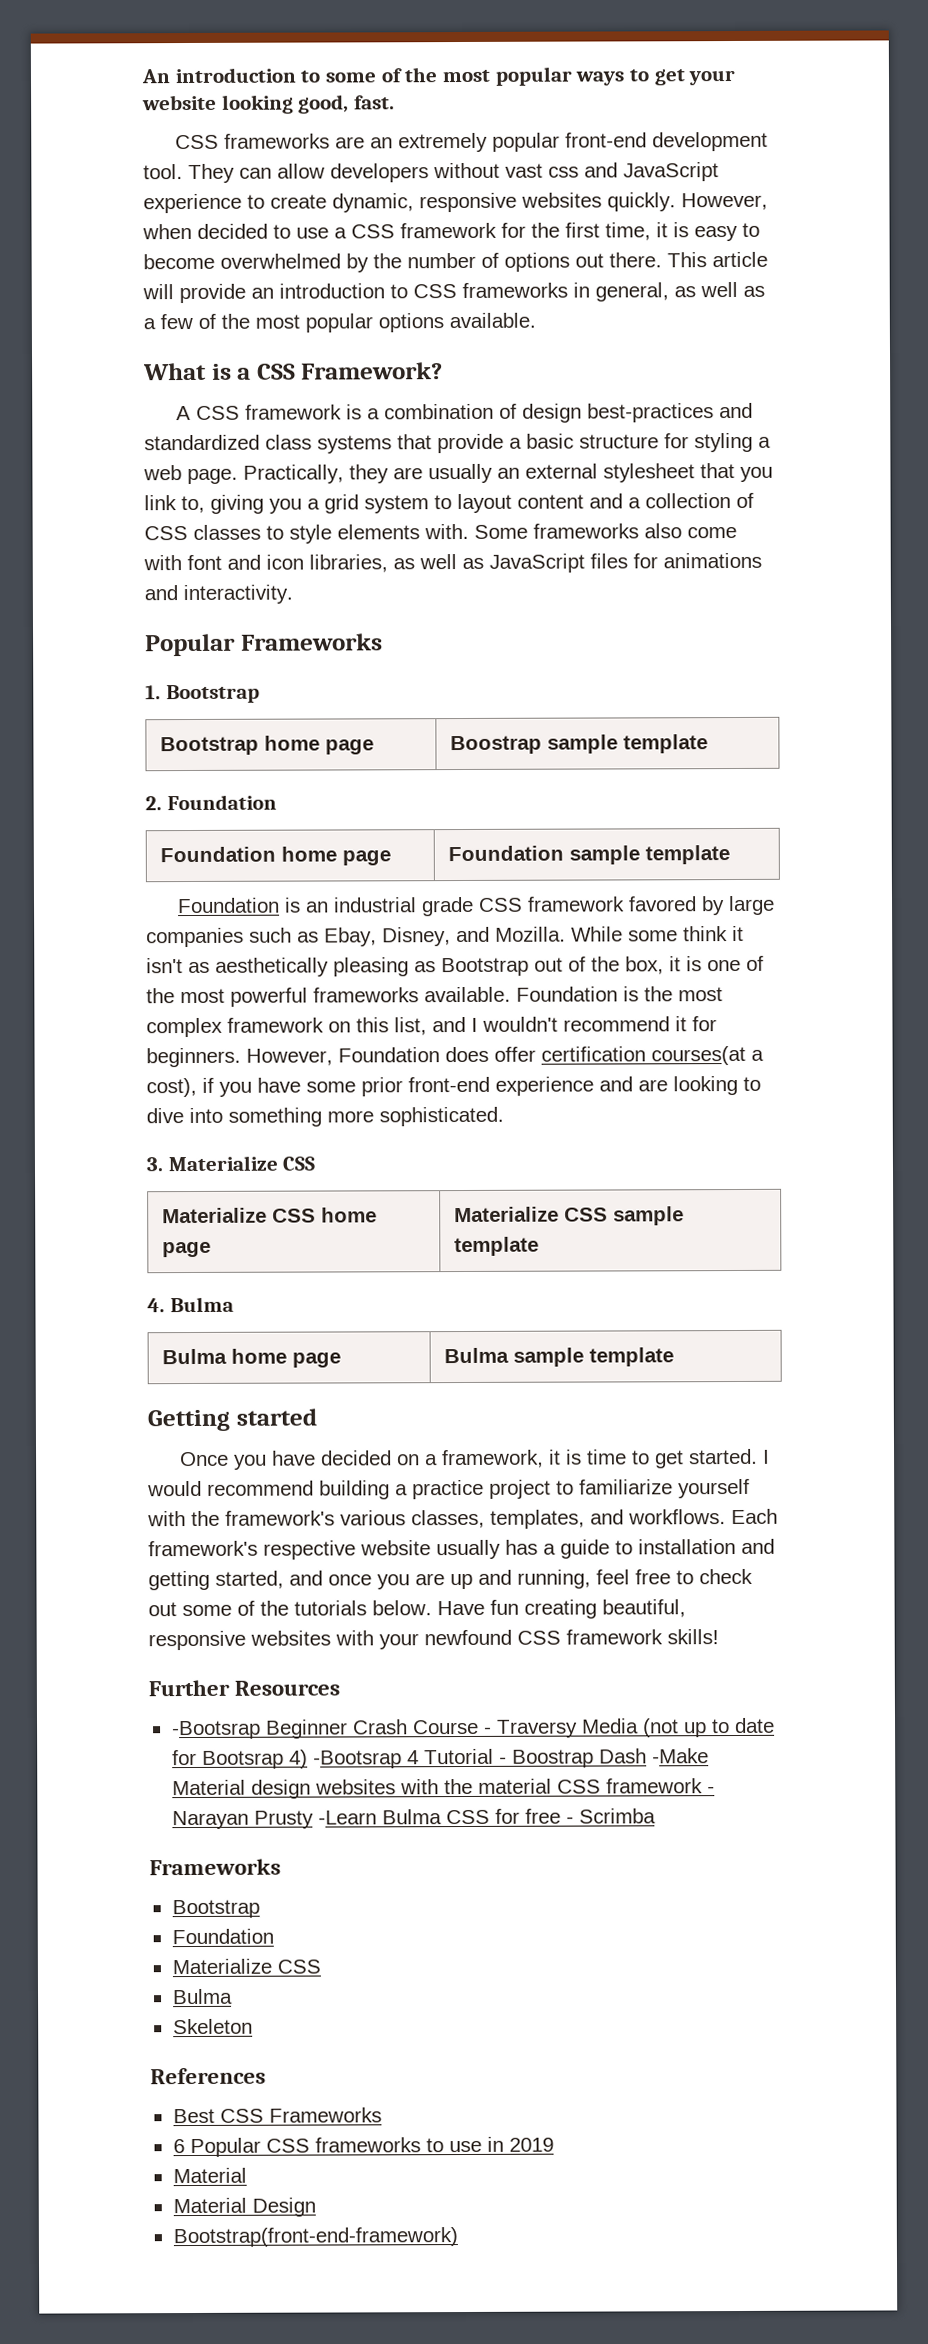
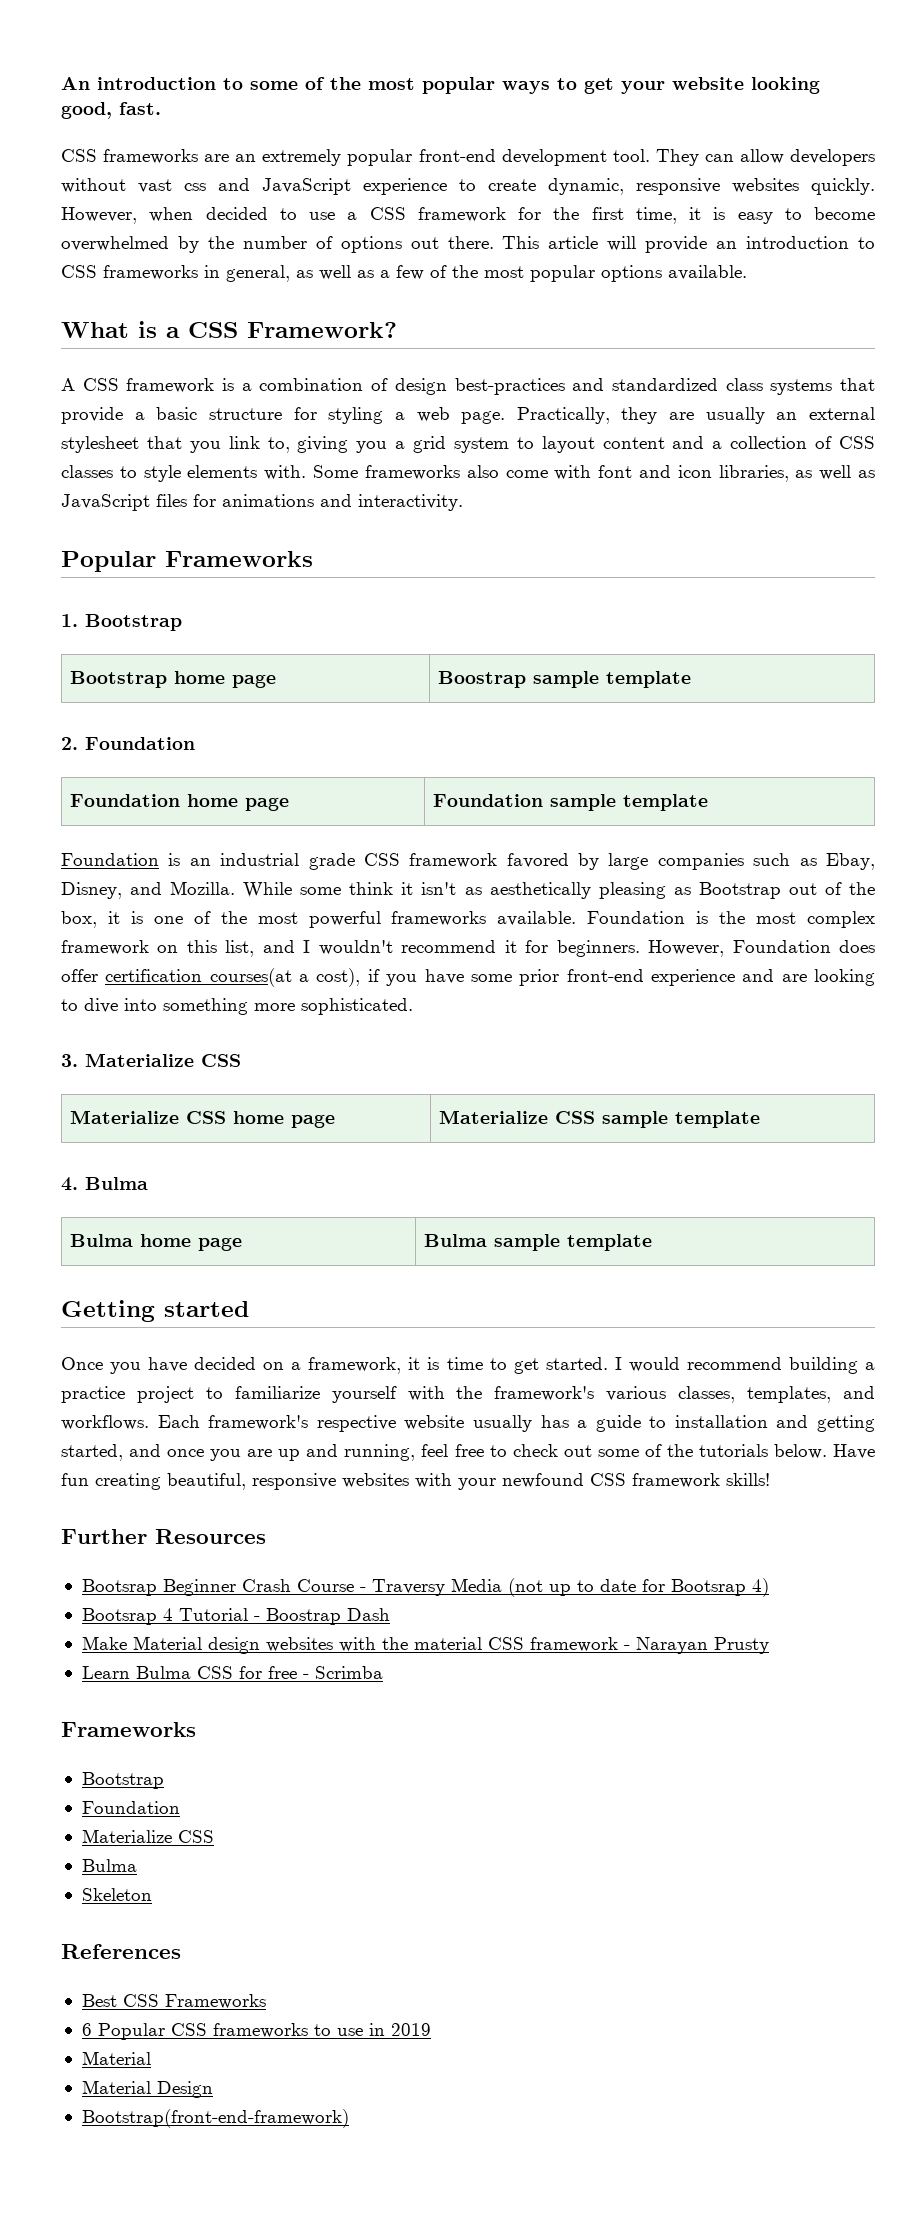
- -Bootsrap Beginner Crash Course - Traversy Media (not up to date for Bootsrap 4) -Bootsrap 4 Tutorial - Boostrap Dash -Make Material design websites with the material CSS framework - Narayan Prusty -Learn Bulma CSS for free - Scrimba
+ Bootsrap Beginner Crash Course - Traversy Media (not up to date for Bootsrap 4)
+ Bootsrap 4 Tutorial - Boostrap Dash
+ Make Material design websites with the material CSS framework - Narayan Prusty
+ Learn Bulma CSS for free - Scrimba

